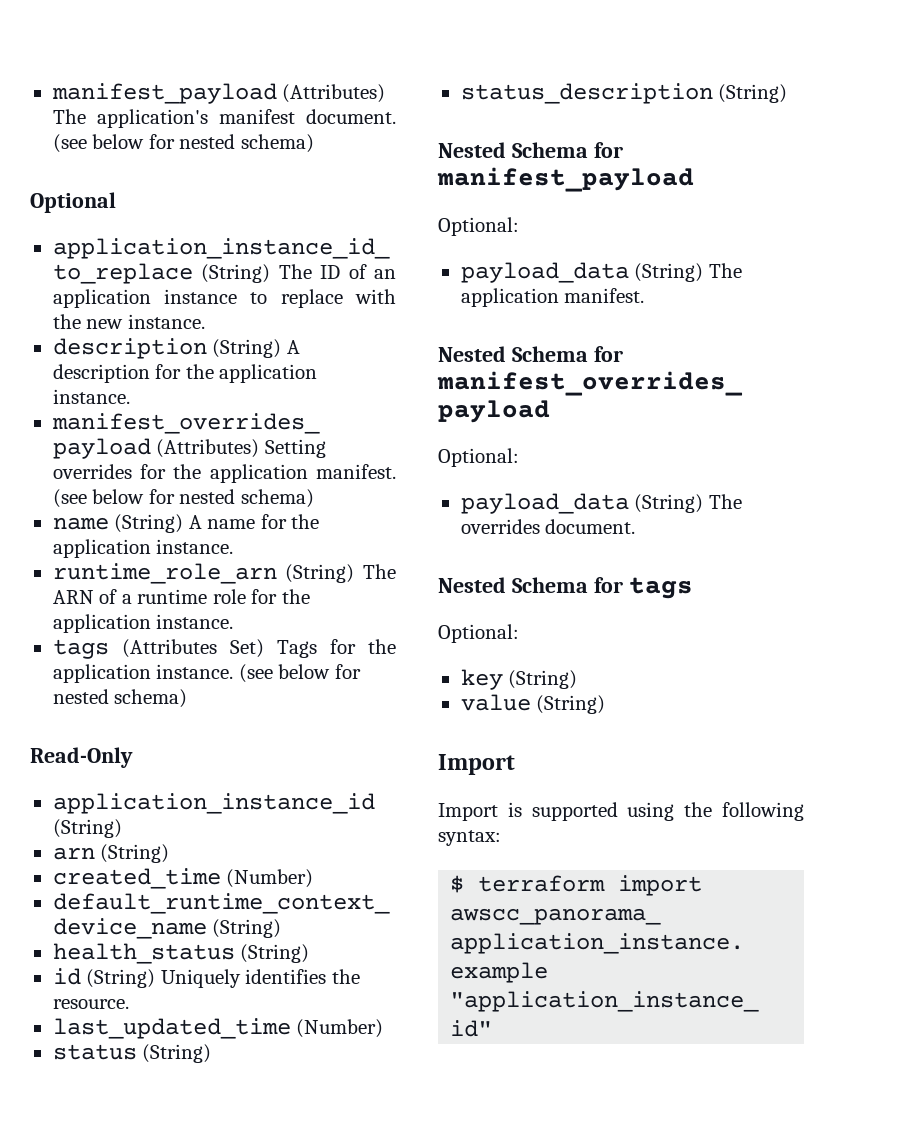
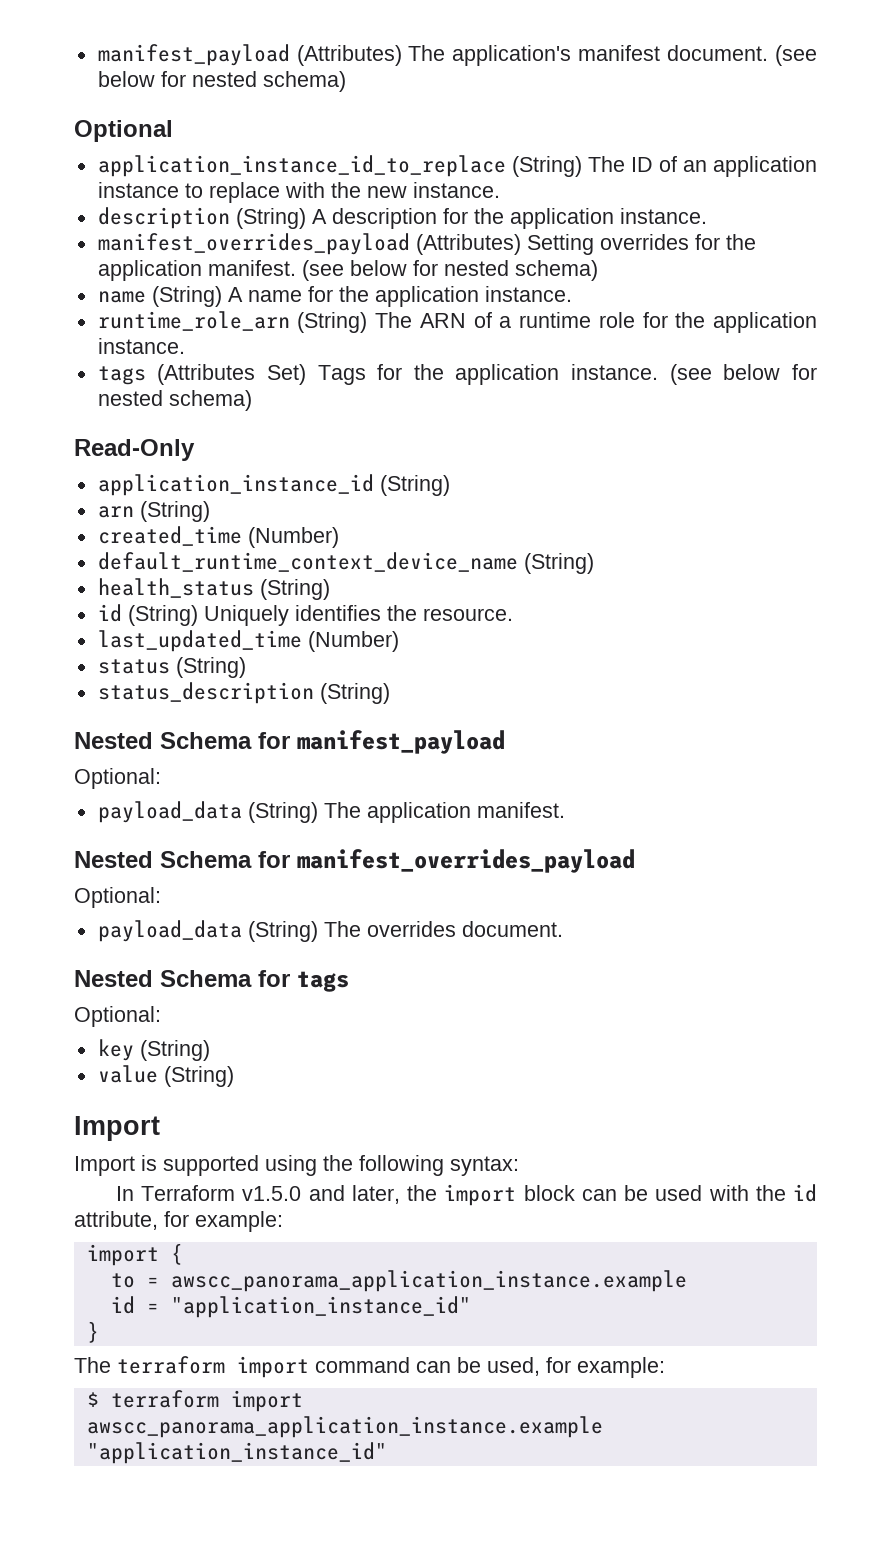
+ In Terraform v1.5.0 and later, the import block can be used with the id attribute, for example:
+ import {
+ to = awscc_panorama_application_instance.example
+ id = "application_instance_id"
+ }
+ The terraform import command can be used, for example:

